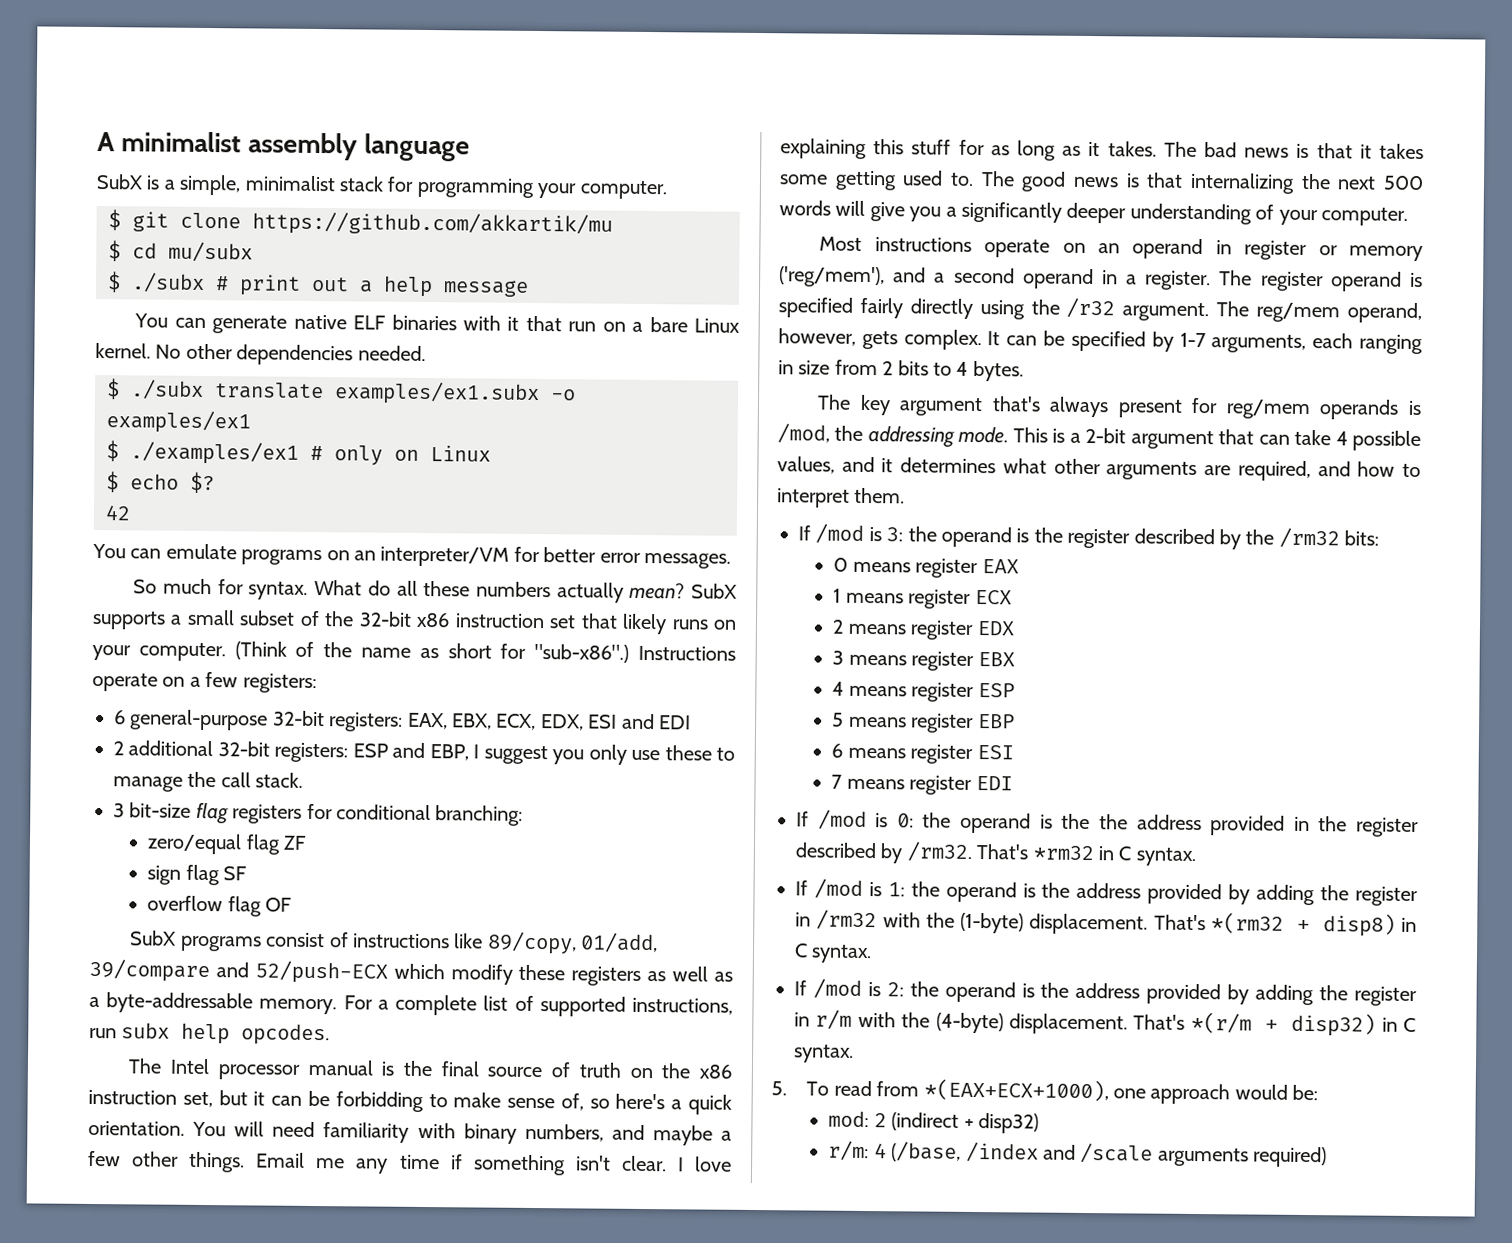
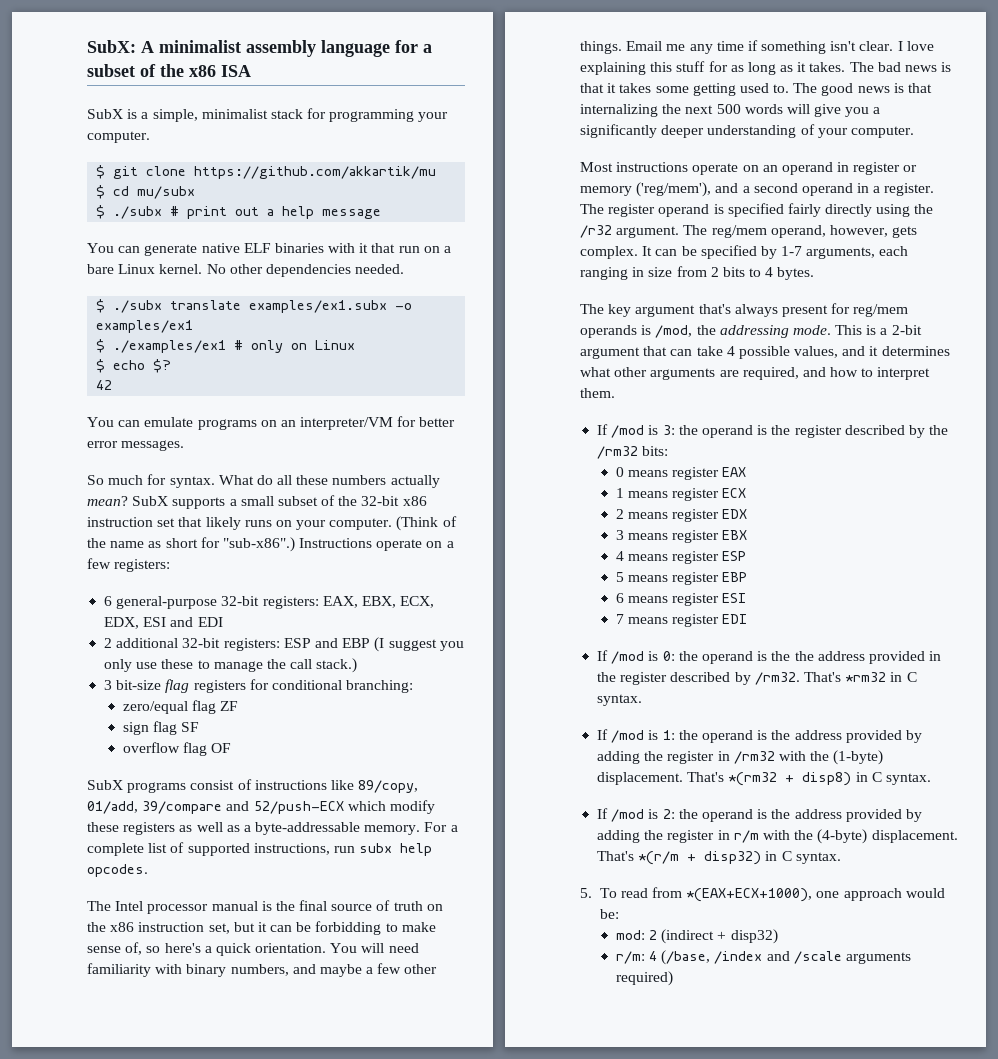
- A minimalist assembly language
+ SubX: A minimalist assembly language for a subset of the x86 ISA
- 2 additional 32-bit registers: ESP and EBP, I suggest you only use these to manage the call stack.
+ 2 additional 32-bit registers: ESP and EBP (I suggest you only use these to manage the call stack.)

